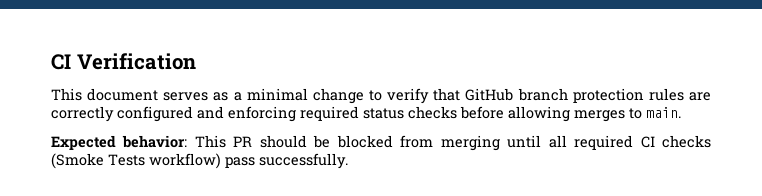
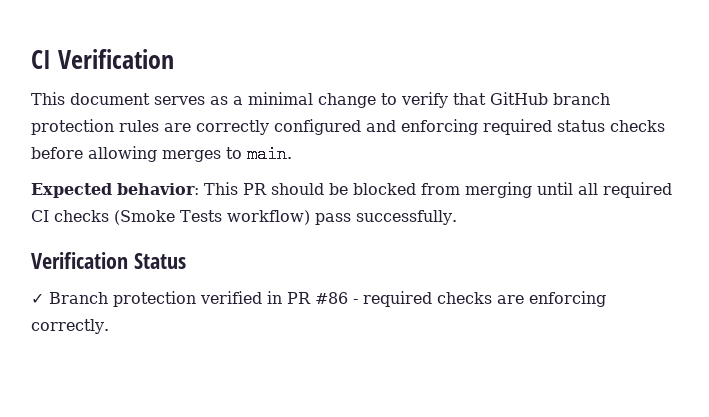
+ Verification Status
+ ✓ Branch protection verified in PR #86 - required checks are enforcing correctly.

